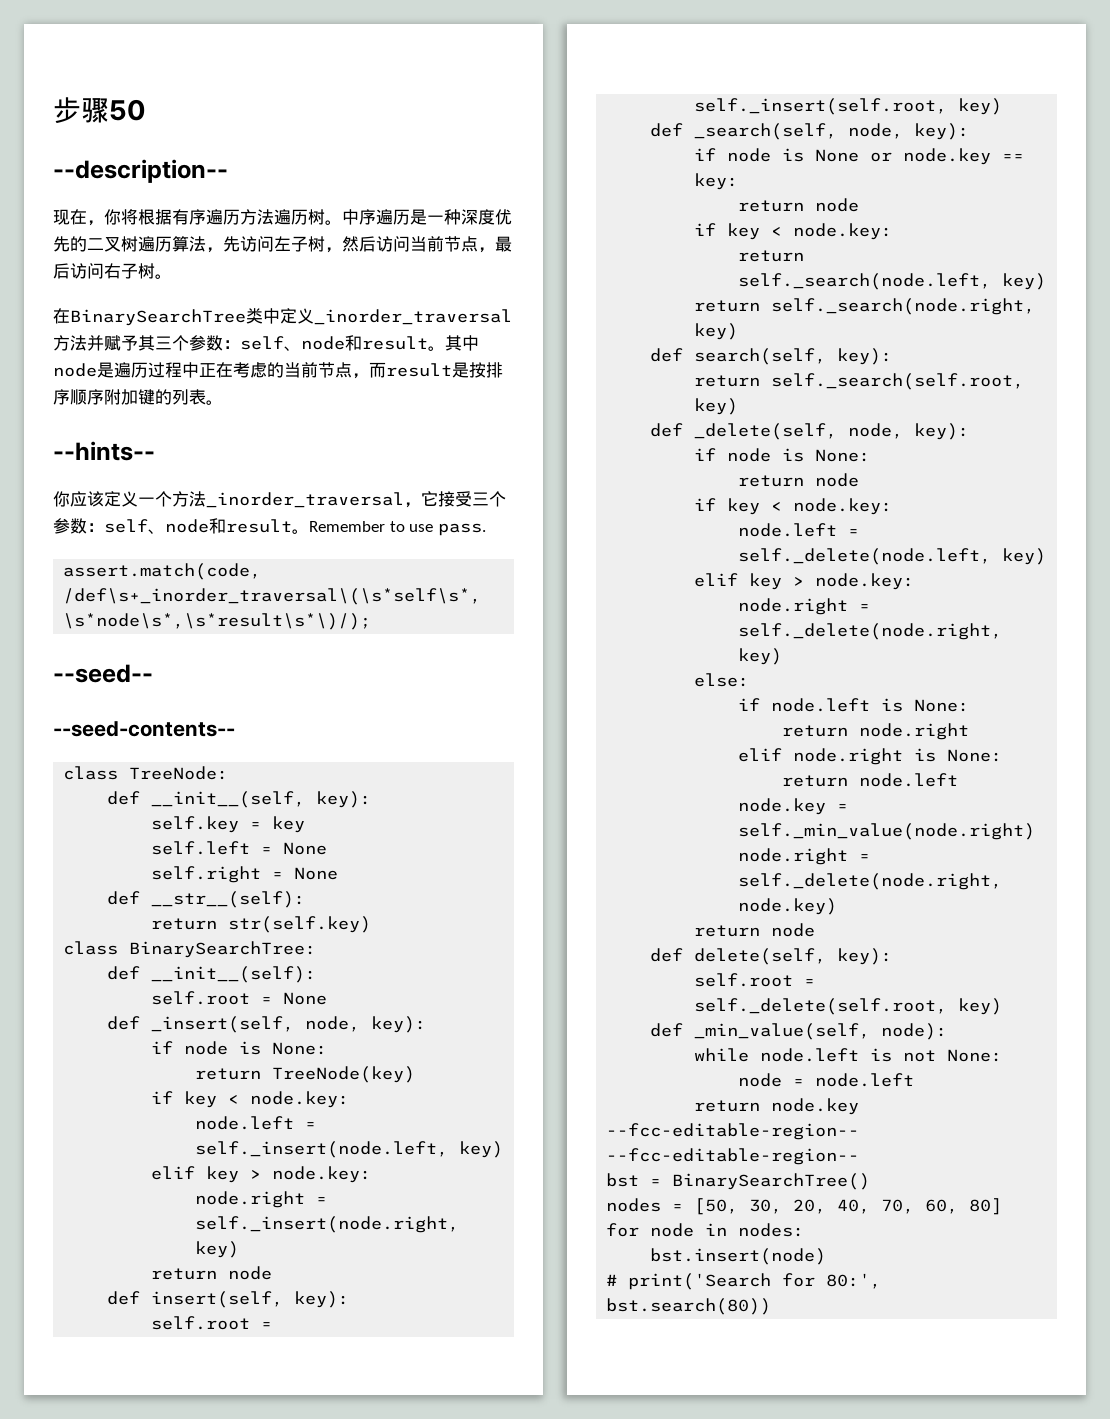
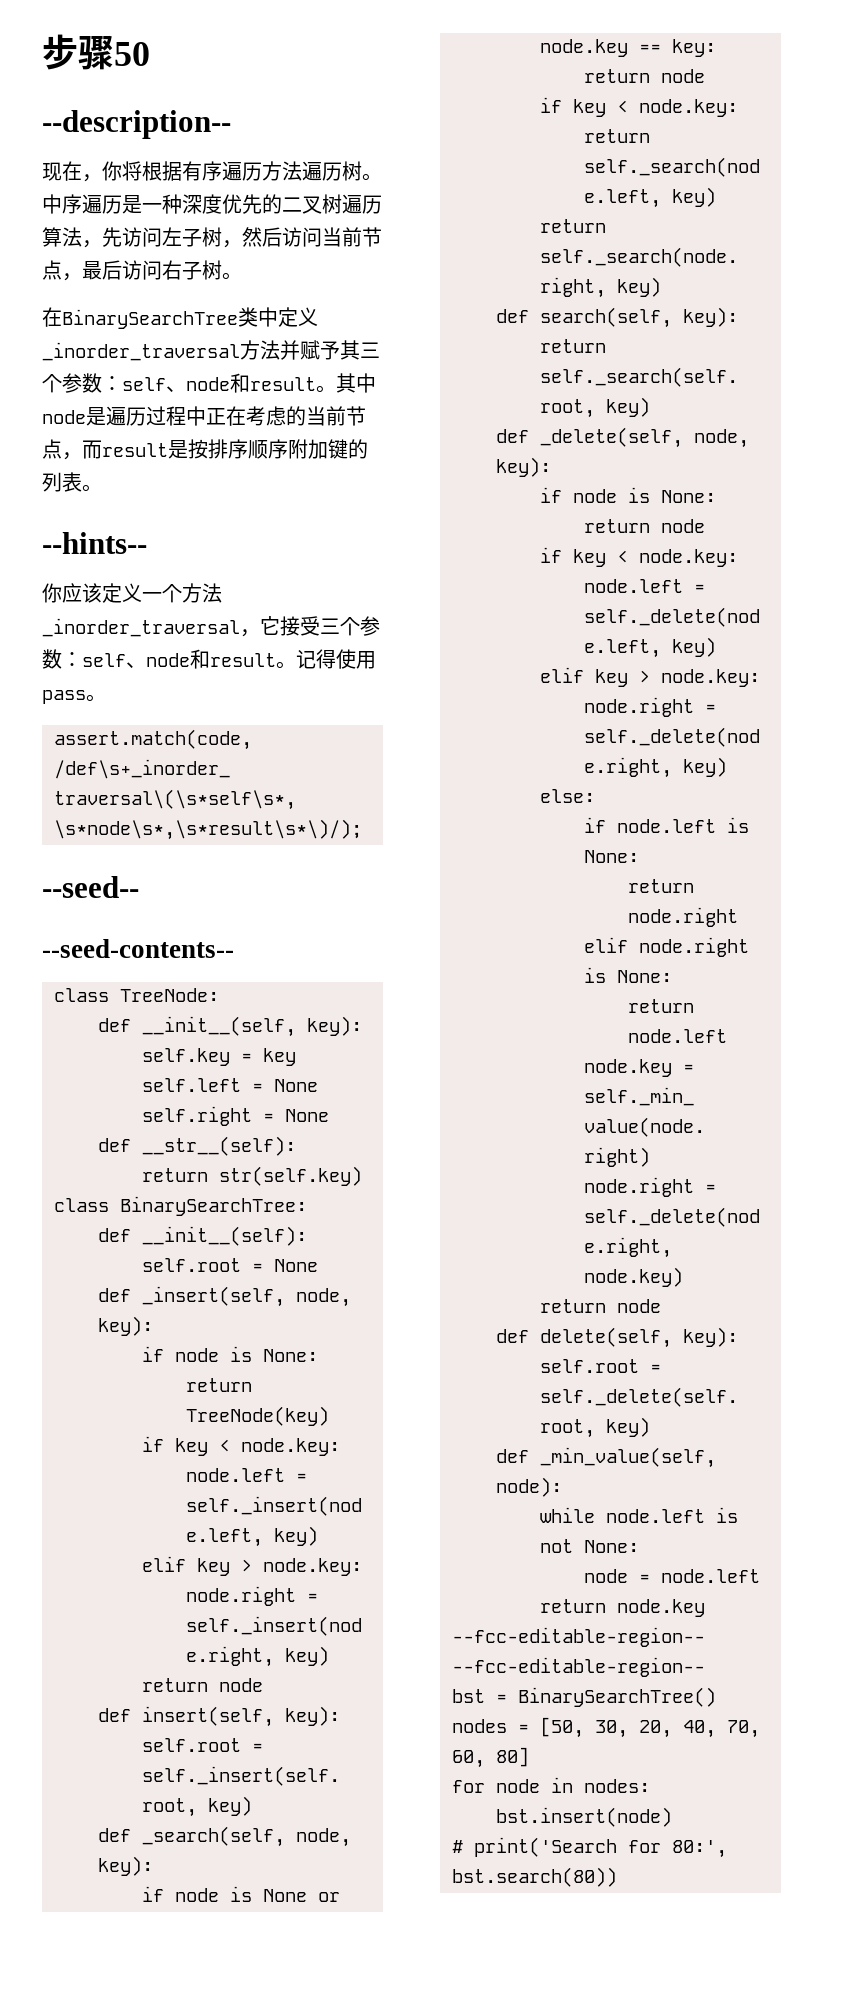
- Remember to use pass.
+ 记得使用pass。

